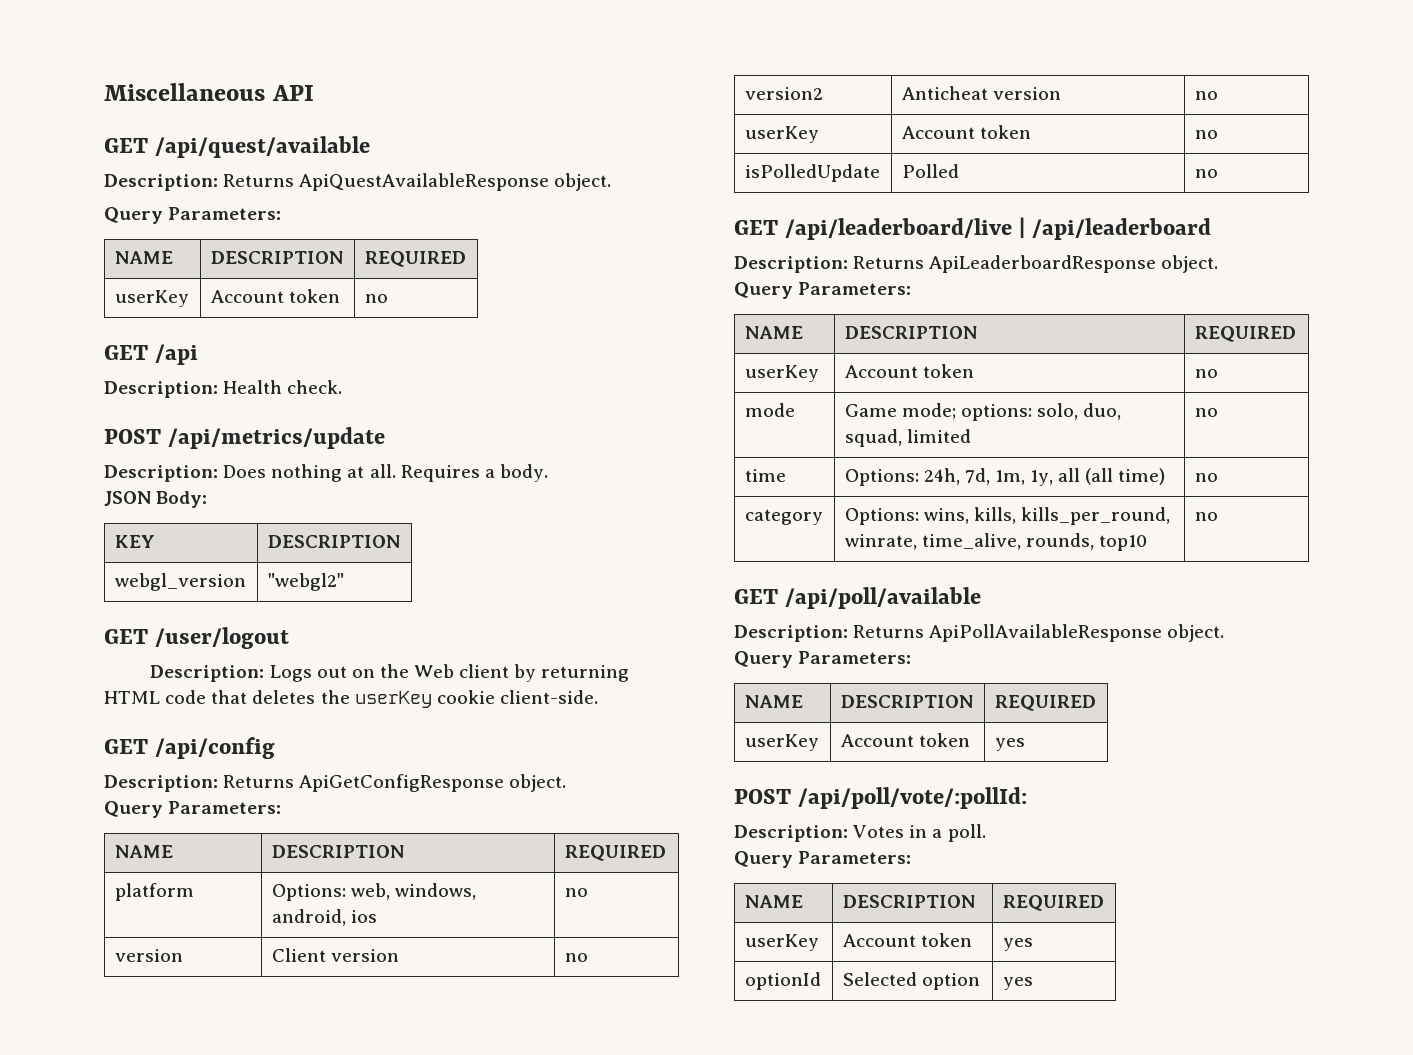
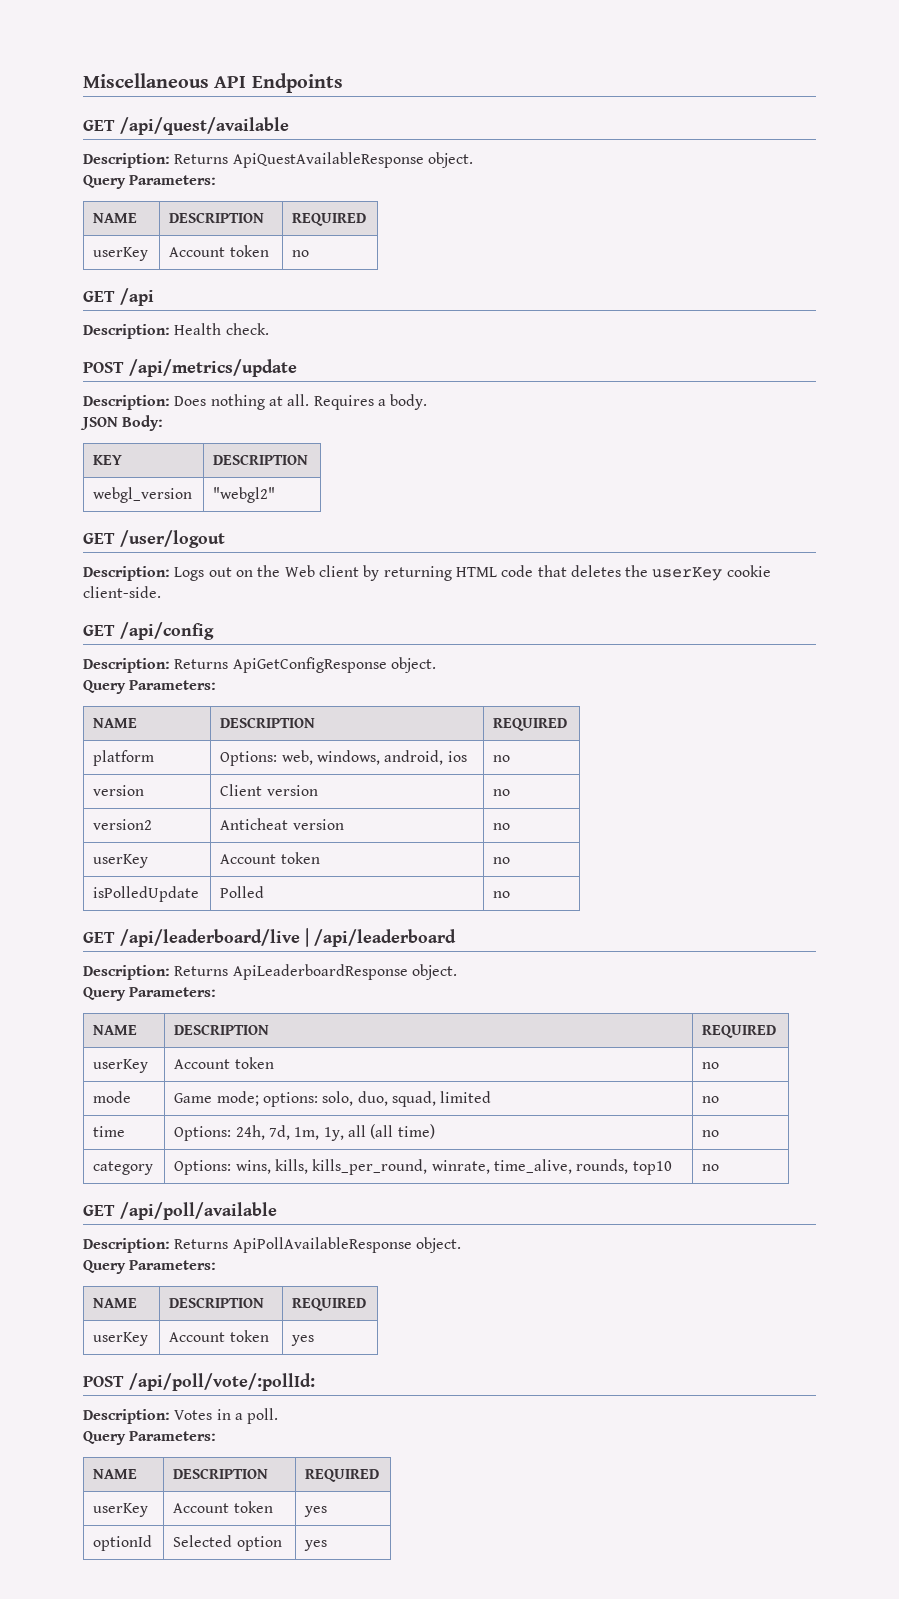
- Miscellaneous API
+ Miscellaneous API Endpoints

